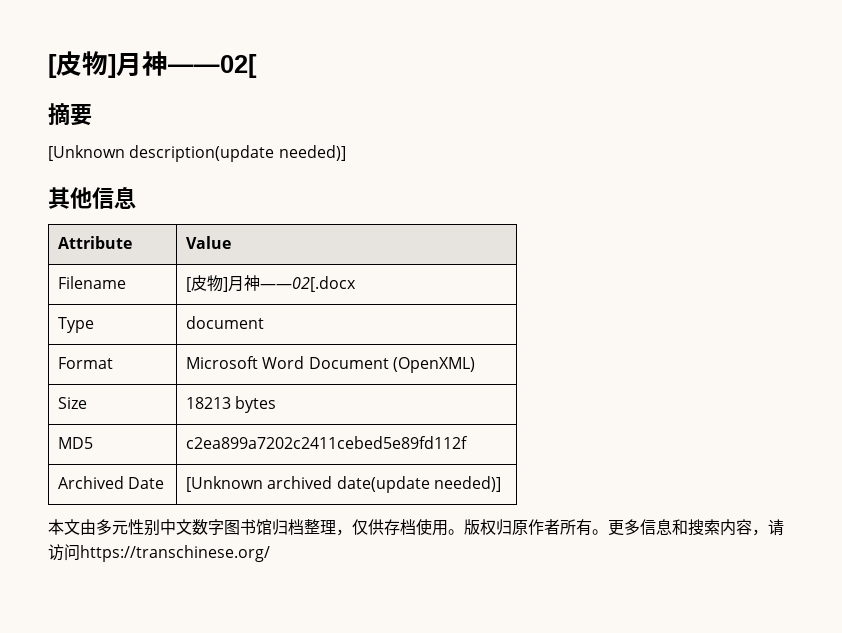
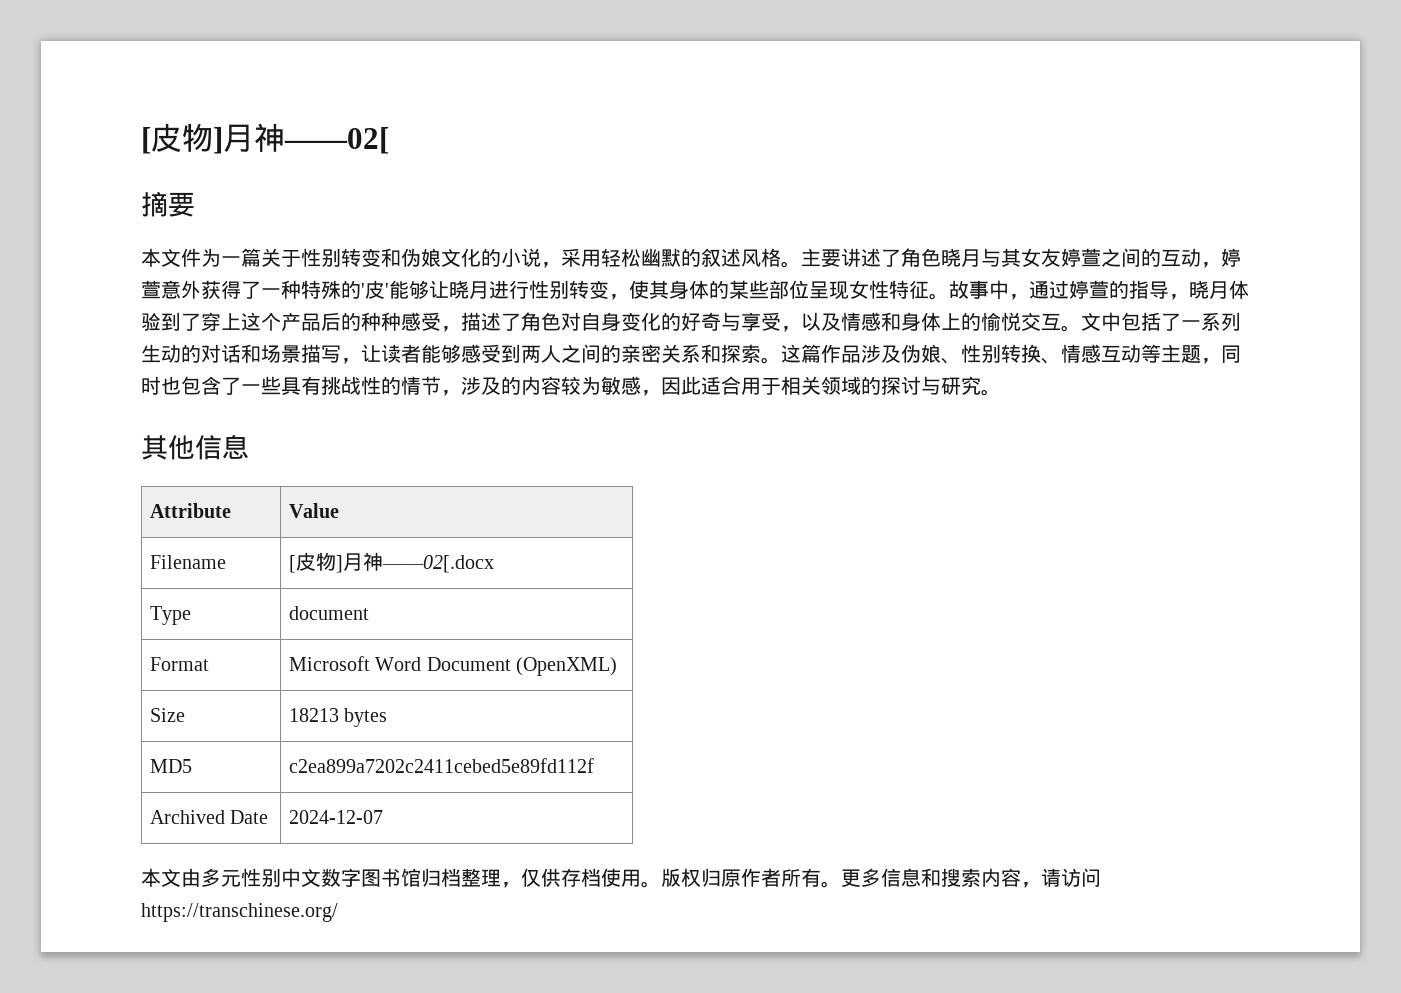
- [Unknown description(update needed)]
+ 本文件为一篇关于性别转变和伪娘文化的小说，采用轻松幽默的叙述风格。主要讲述了角色晓月与其女友婷萱之间的互动，婷萱意外获得了一种特殊的'皮'能够让晓月进行性别转变，使其身体的某些部位呈现女性特征。故事中，通过婷萱的指导，晓月体验到了穿上这个产品后的种种感受，描述了角色对自身变化的好奇与享受，以及情感和身体上的愉悦交互。文中包括了一系列生动的对话和场景描写，让读者能够感受到两人之间的亲密关系和探索。这篇作品涉及伪娘、性别转换、情感互动等主题，同时也包含了一些具有挑战性的情节，涉及的内容较为敏感，因此适合用于相关领域的探讨与研究。
- Archived Date | [Unknown archived date(update needed)]
+ Archived Date | 2024-12-07

